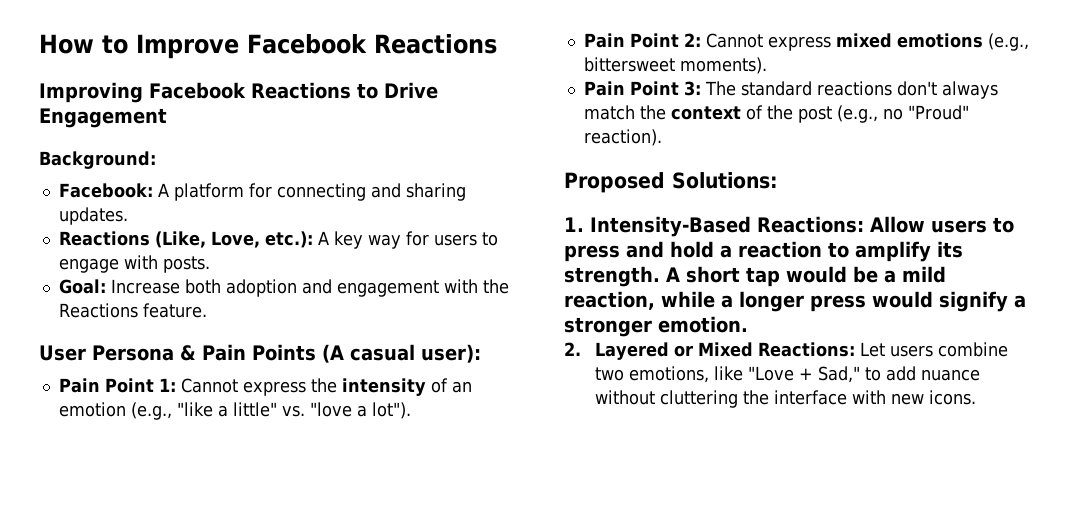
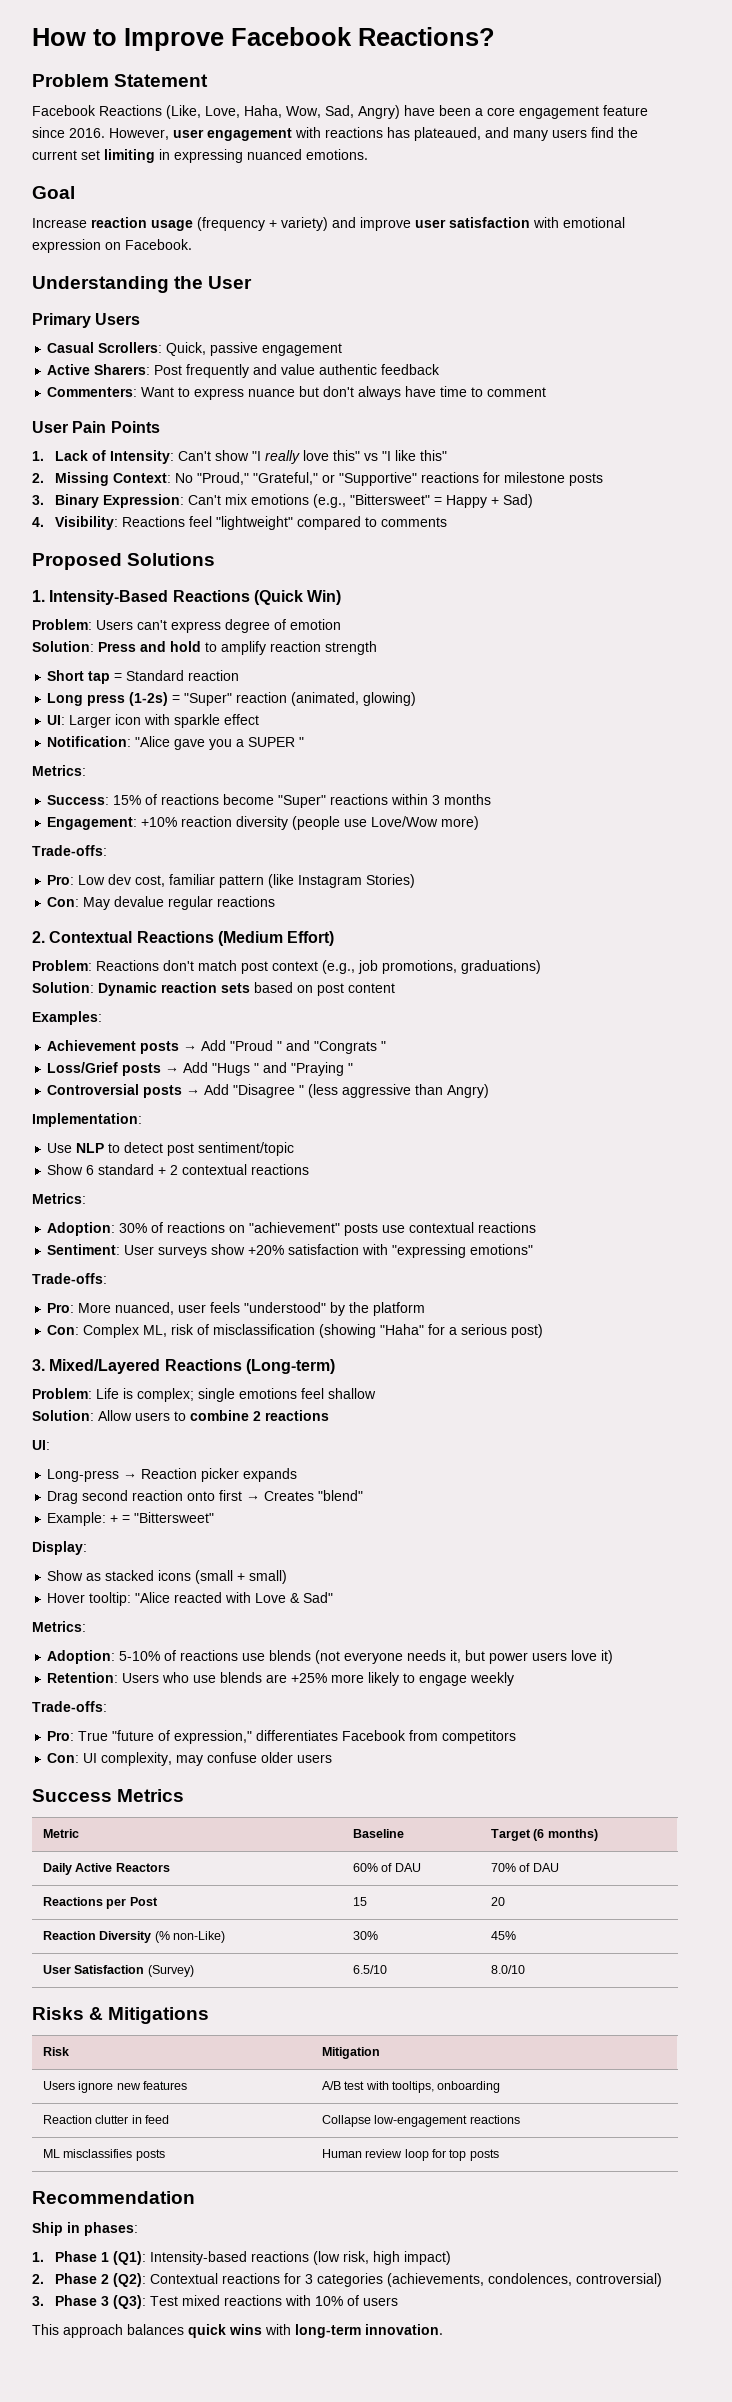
- How to Improve Facebook Reactions
- Improving Facebook Reactions to Drive Engagement
- Background:
- Facebook: A platform for connecting and sharing updates.
- Reactions (Like, Love, etc.): A key way for users to engage with posts.
- Goal: Increase both adoption and engagement with the Reactions feature.
- User Persona & Pain Points (A casual user):
- Pain Point 1: Cannot express the intensity of an emotion (e.g., "like a little" vs. "love a lot").
- Pain Point 2: Cannot express mixed emotions (e.g., bittersweet moments).
- Pain Point 3: The standard reactions don't always match the context of the post (e.g., no "Proud" reaction).
+ How to Improve Facebook Reactions?
+ Problem Statement
+ Facebook Reactions (Like, Love, Haha, Wow, Sad, Angry) have been a core engagement feature since 2016. However, user engagement with reactions has plateaued, and many users find the current set limiting in expressing nuanced emotions.
+ Goal
+ Increase reaction usage (frequency + variety) and improve user satisfaction with emotional expression on Facebook.
+ Understanding the User
+ Primary Users
+ Casual Scrollers: Quick, passive engagement
+ Active Sharers: Post frequently and value authentic feedback
+ Commenters: Want to express nuance but don't always have time to comment
+ User Pain Points
+ 1. Lack of Intensity: Can't show "I really love this" vs "I like this"
+ 2. Missing Context: No "Proud," "Grateful," or "Supportive" reactions for milestone posts
+ 3. Binary Expression: Can't mix emotions (e.g., "Bittersweet" = Happy + Sad)
+ 4. Visibility: Reactions feel "lightweight" compared to comments
- Proposed Solutions:
+ Proposed Solutions
- 1. Intensity-Based Reactions: Allow users to press and hold a reaction to amplify its strength. A short tap would be a mild reaction, while a longer press would signify a stronger emotion.
- 2. Layered or Mixed Reactions: Let users combine two emotions, like "Love + Sad," to add nuance without cluttering the interface with new icons.
+ 1. Intensity-Based Reactions (Quick Win)
+ Problem: Users can't express degree of emotion
+ Solution: Press and hold to amplify reaction strength
+ Short tap = Standard reaction
+ Long press (1-2s) = "Super" reaction (animated, glowing)
+ UI: Larger icon with sparkle effect
+ Notification: "Alice gave you a SUPER "
+ Metrics:
+ Success: 15% of reactions become "Super" reactions within 3 months
+ Engagement: +10% reaction diversity (people use Love/Wow more)
+ Trade-offs:
+ Pro: Low dev cost, familiar pattern (like Instagram Stories)
+ Con: May devalue regular reactions
+ 2. Contextual Reactions (Medium Effort)
+ Problem: Reactions don't match post context (e.g., job promotions, graduations)
+ Solution: Dynamic reaction sets based on post content
+ Examples:
+ Achievement posts → Add "Proud " and "Congrats "
+ Loss/Grief posts → Add "Hugs " and "Praying "
+ Controversial posts → Add "Disagree " (less aggressive than Angry)
+ Implementation:
+ Use NLP to detect post sentiment/topic
+ Show 6 standard + 2 contextual reactions
+ Metrics:
+ Adoption: 30% of reactions on "achievement" posts use contextual reactions
+ Sentiment: User surveys show +20% satisfaction with "expressing emotions"
+ Trade-offs:
+ Pro: More nuanced, user feels "understood" by the platform
+ Con: Complex ML, risk of misclassification (showing "Haha" for a serious post)
+ 3. Mixed/Layered Reactions (Long-term)
+ Problem: Life is complex; single emotions feel shallow
+ Solution: Allow users to combine 2 reactions
+ UI:
+ Long-press → Reaction picker expands
+ Drag second reaction onto first → Creates "blend"
+ Example: + = "Bittersweet"
+ Display:
+ Show as stacked icons (small + small)
+ Hover tooltip: "Alice reacted with Love & Sad"
+ Metrics:
+ Adoption: 5-10% of reactions use blends (not everyone needs it, but power users love it)
+ Retention: Users who use blends are +25% more likely to engage weekly
+ Trade-offs:
+ Pro: True "future of expression," differentiates Facebook from competitors
+ Con: UI complexity, may confuse older users
+ Success Metrics
+ Metric | Baseline | Target (6 months)
+ Daily Active Reactors | 60% of DAU | 70% of DAU
+ Reactions per Post | 15 | 20
+ Reaction Diversity (% non-Like) | 30% | 45%
+ User Satisfaction (Survey) | 6.5/10 | 8.0/10
+ Risks & Mitigations
+ Risk | Mitigation
+ Users ignore new features | A/B test with tooltips, onboarding
+ Reaction clutter in feed | Collapse low-engagement reactions
+ ML misclassifies posts | Human review loop for top posts
+ Recommendation
+ Ship in phases:
+ 1. Phase 1 (Q1): Intensity-based reactions (low risk, high impact)
+ 2. Phase 2 (Q2): Contextual reactions for 3 categories (achievements, condolences, controversial)
+ 3. Phase 3 (Q3): Test mixed reactions with 10% of users
+ This approach balances quick wins with long-term innovation.

